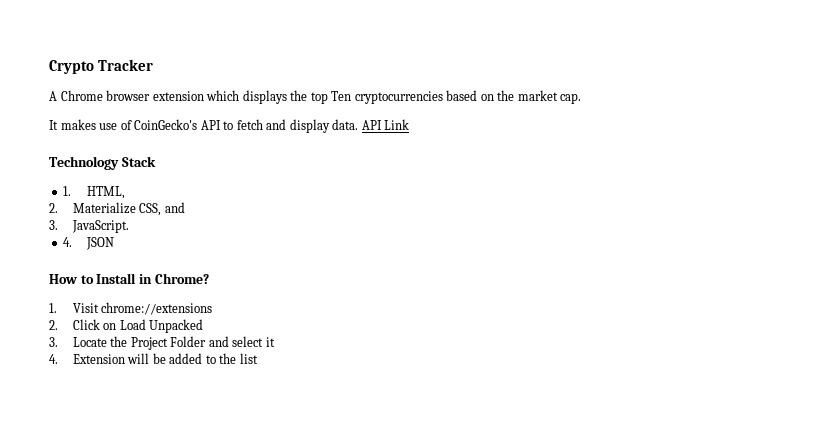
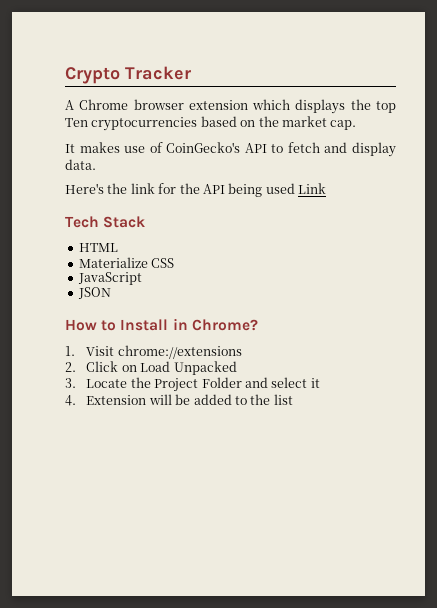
- It makes use of CoinGecko's API to fetch and display data. API Link
+ It makes use of CoinGecko's API to fetch and display data.
+ Here's the link for the API being used Link
- Technology Stack
+ Tech Stack
- 1. HTML,
- 2. Materialize CSS, and
- 3. JavaScript.
- 4. JSON
+ HTML
+ Materialize CSS
+ JavaScript
+ JSON

